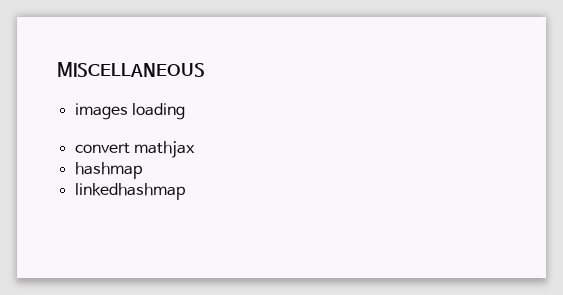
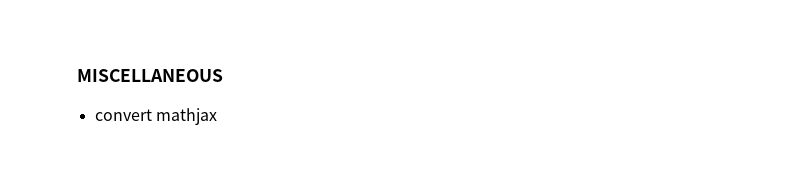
- images loading
- hashmap
- linkedhashmap

